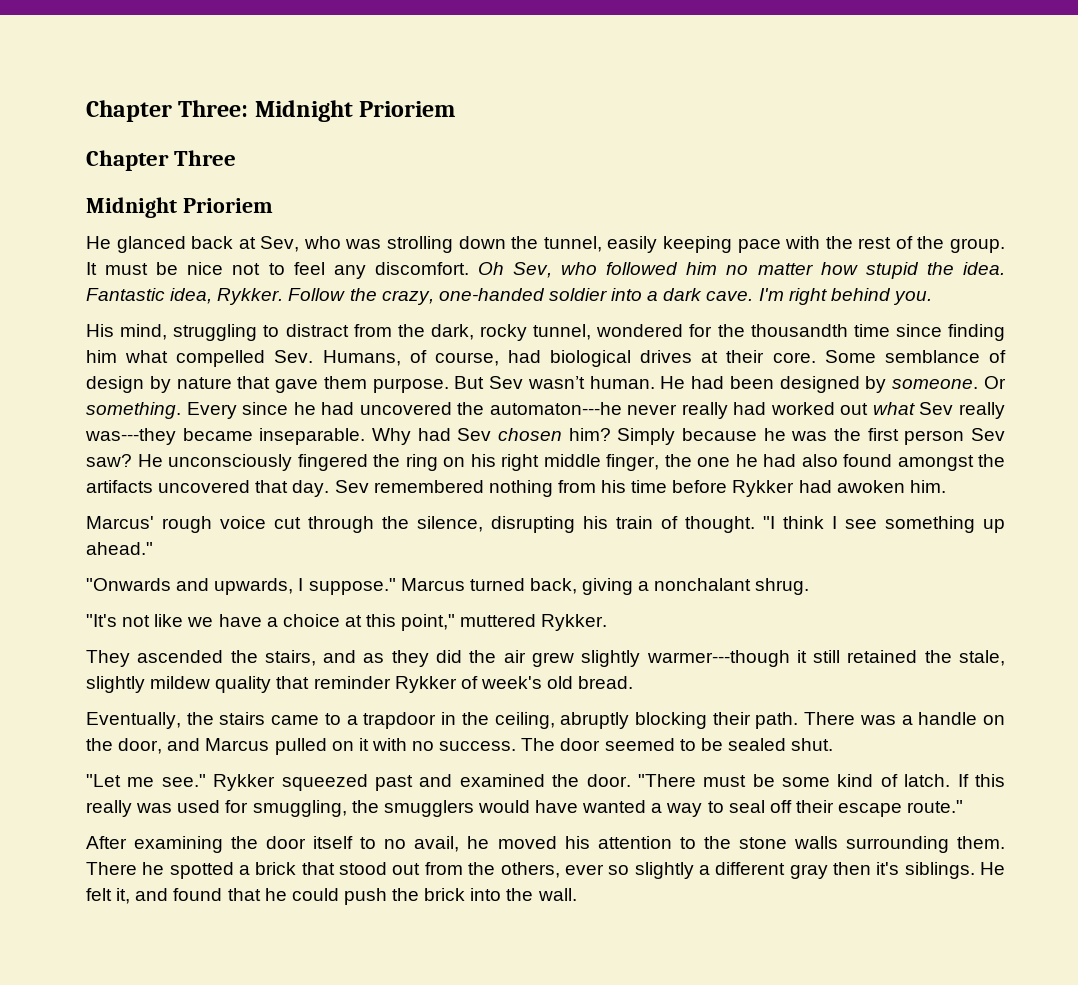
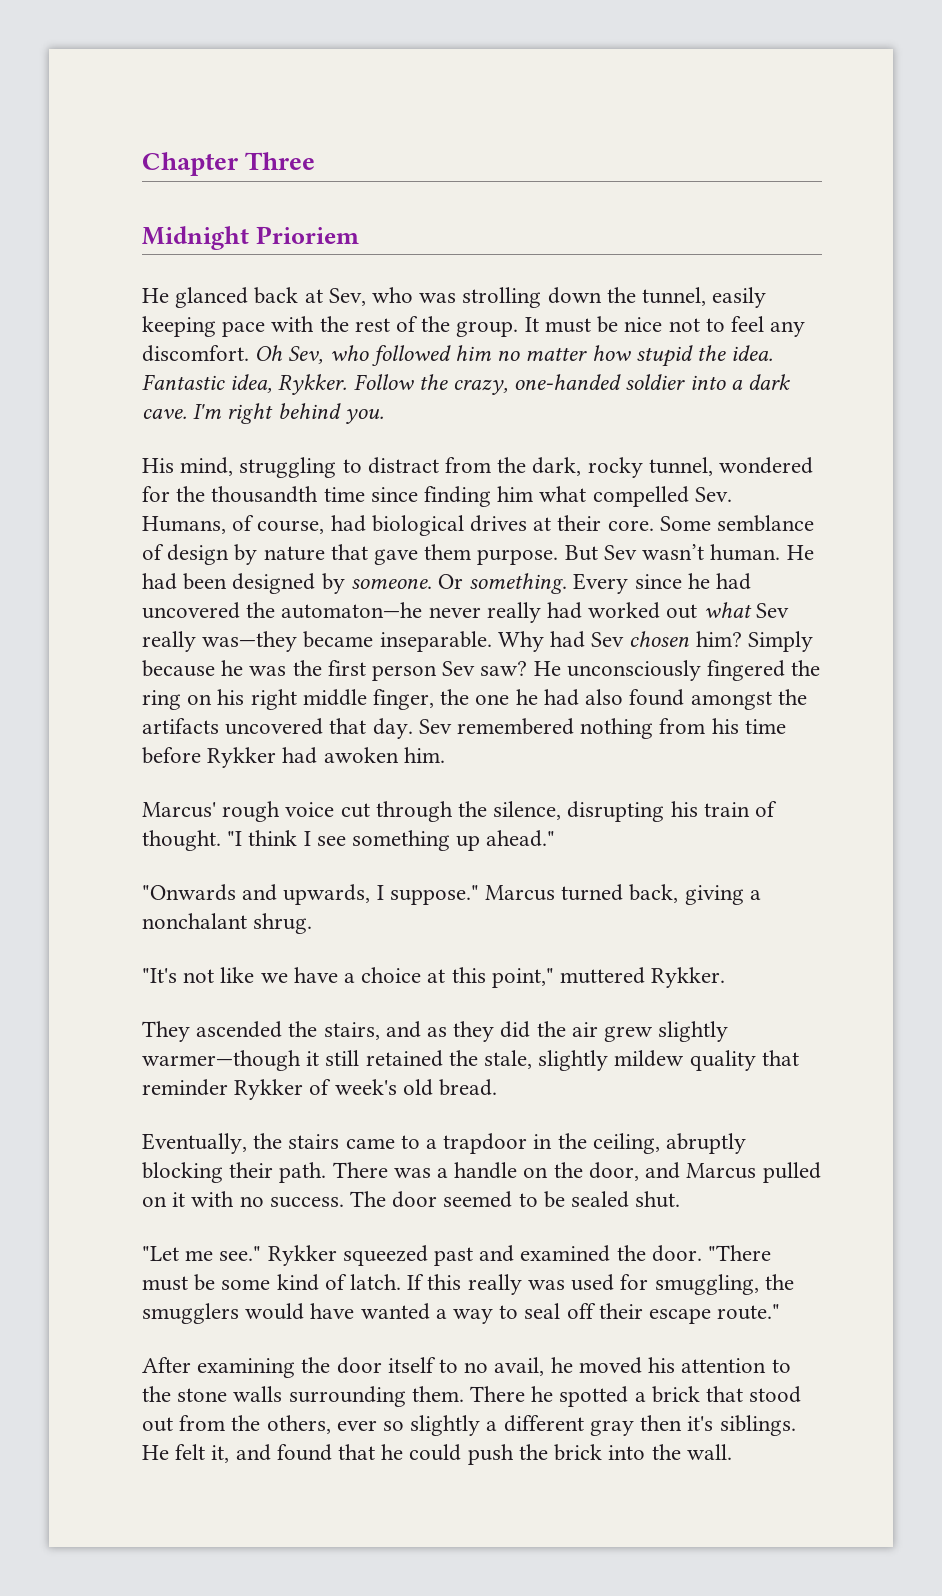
- Chapter Three: Midnight Prioriem
- Every since he had uncovered the automaton---he never really had worked out what Sev really was---they became inseparable.
+ Every since he had uncovered the automaton—he never really had worked out what Sev really was—they became inseparable.
- They ascended the stairs, and as they did the air grew slightly warmer---though it still retained the stale, slightly mildew quality that reminder Rykker of week's old bread.
+ They ascended the stairs, and as they did the air grew slightly warmer—though it still retained the stale, slightly mildew quality that reminder Rykker of week's old bread.

